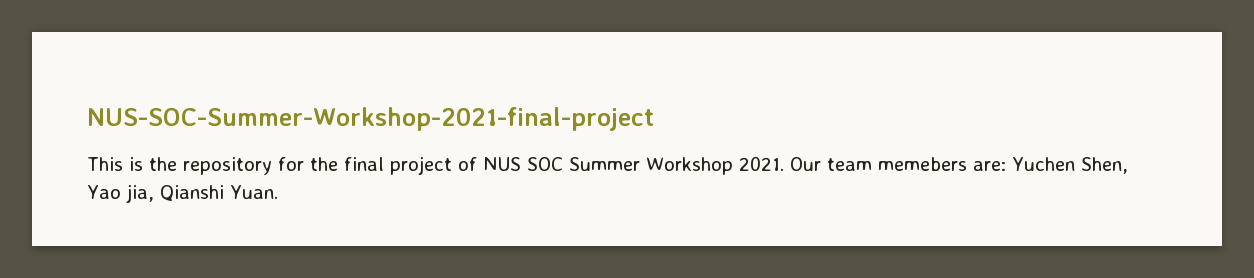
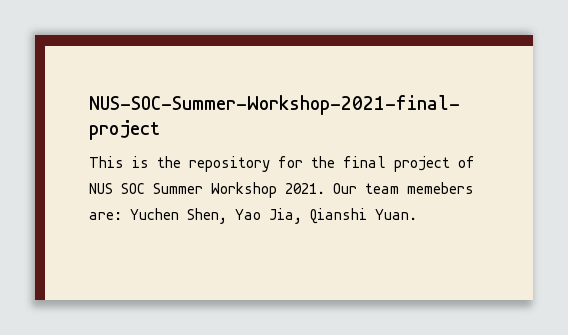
- Our team memebers are: Yuchen Shen, Yao jia, Qianshi Yuan.
+ Our team memebers are: Yuchen Shen, Yao Jia, Qianshi Yuan.

